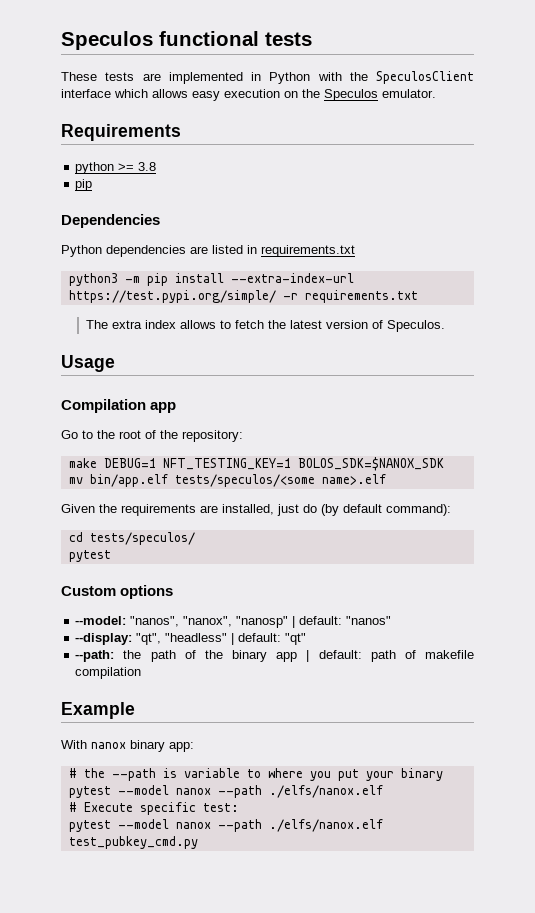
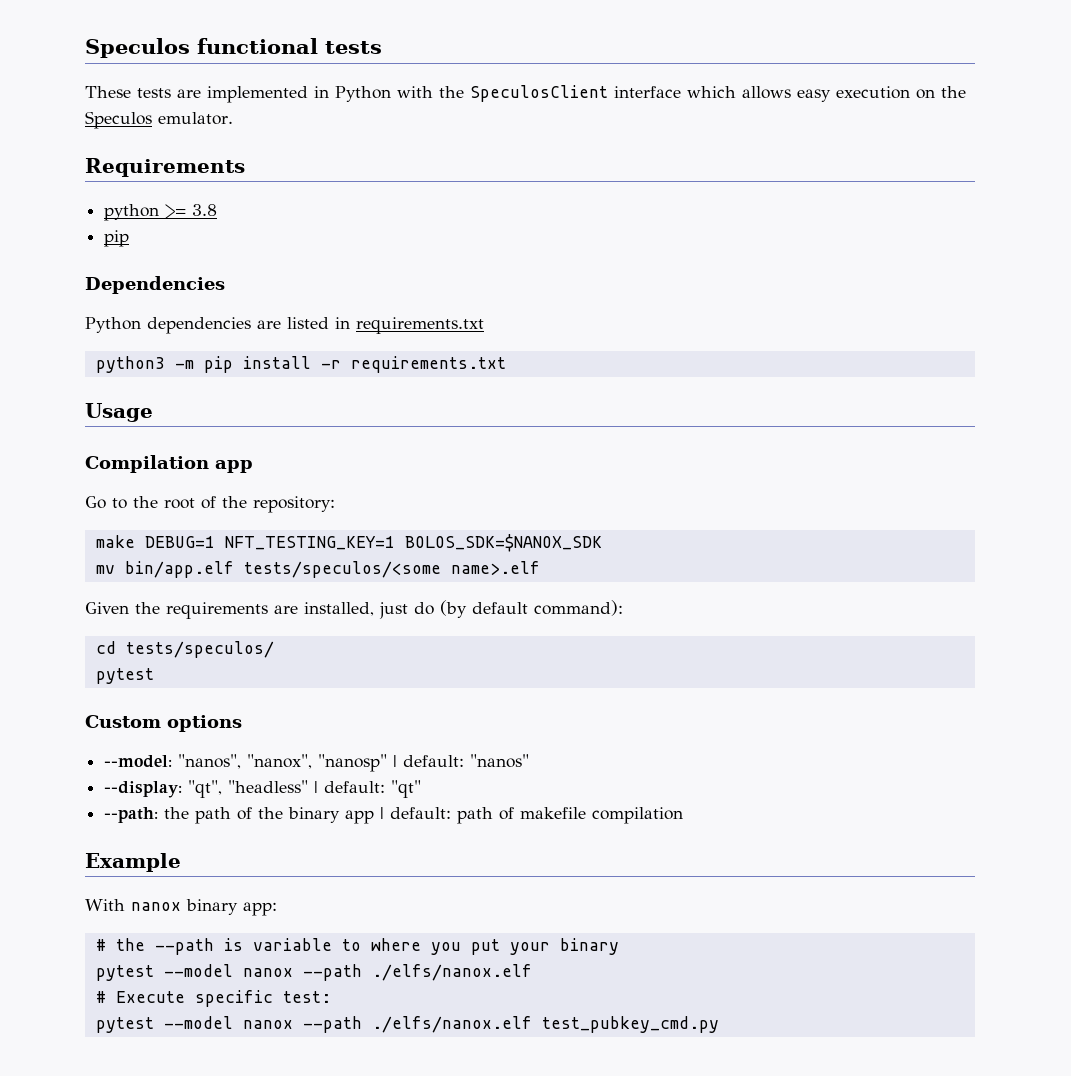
- python3 -m pip install --extra-index-url https://test.pypi.org/simple/ -r requirements.txt
+ python3 -m pip install -r requirements.txt
- The extra index allows to fetch the latest version of Speculos.

